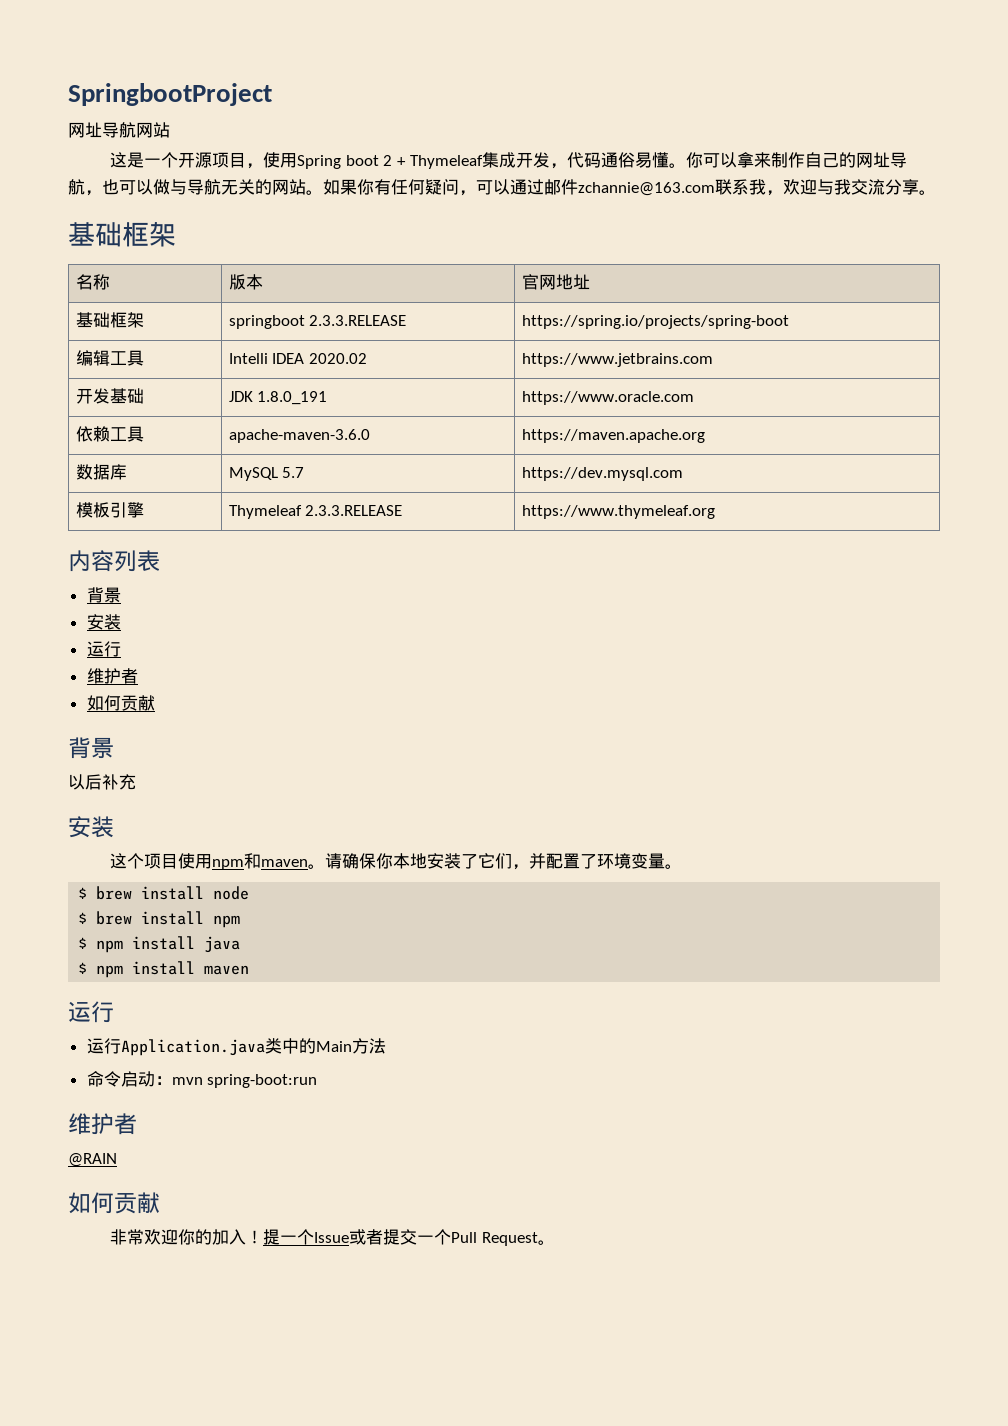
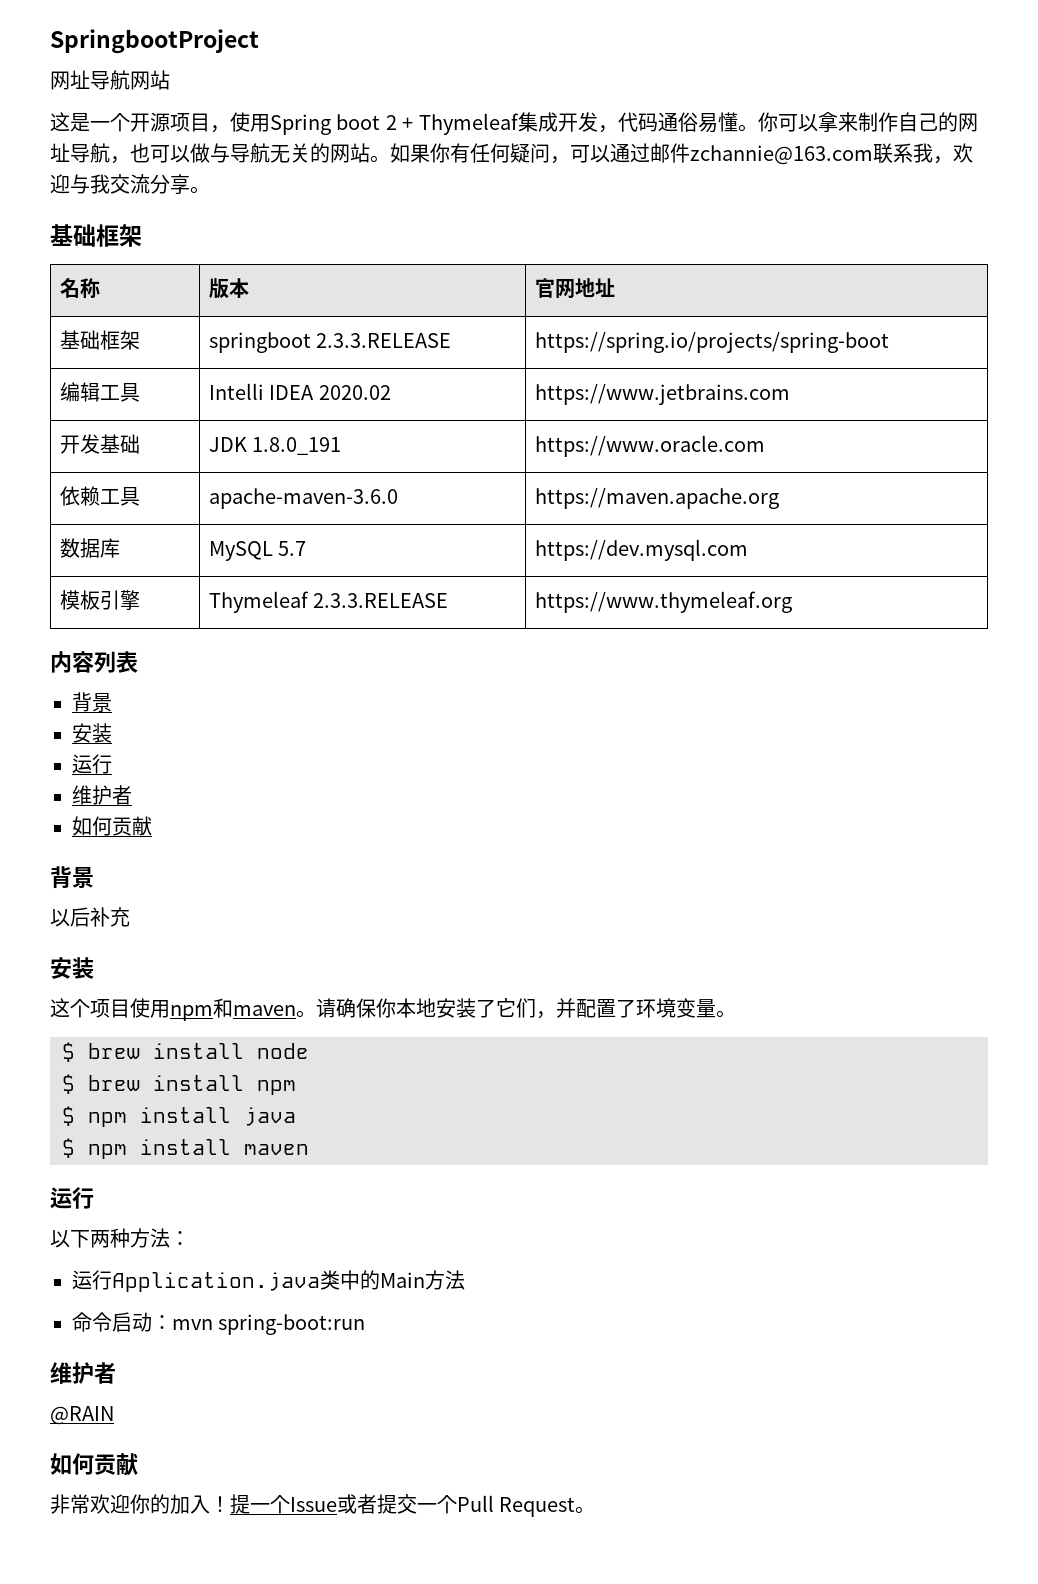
+ 以下两种方法：

